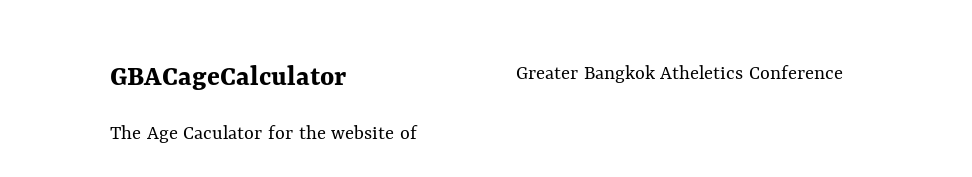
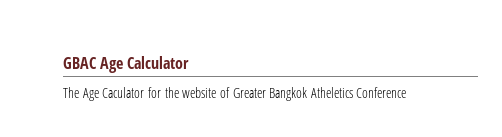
- GBACageCalculator
+ GBAC Age Calculator

